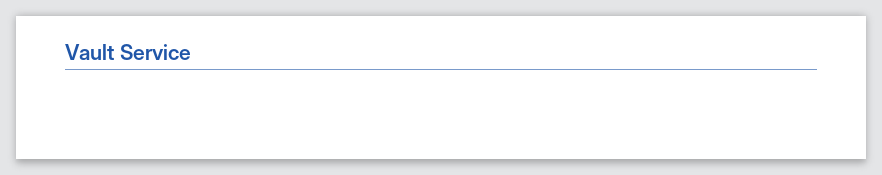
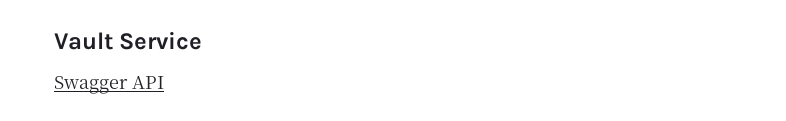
+ Swagger API

